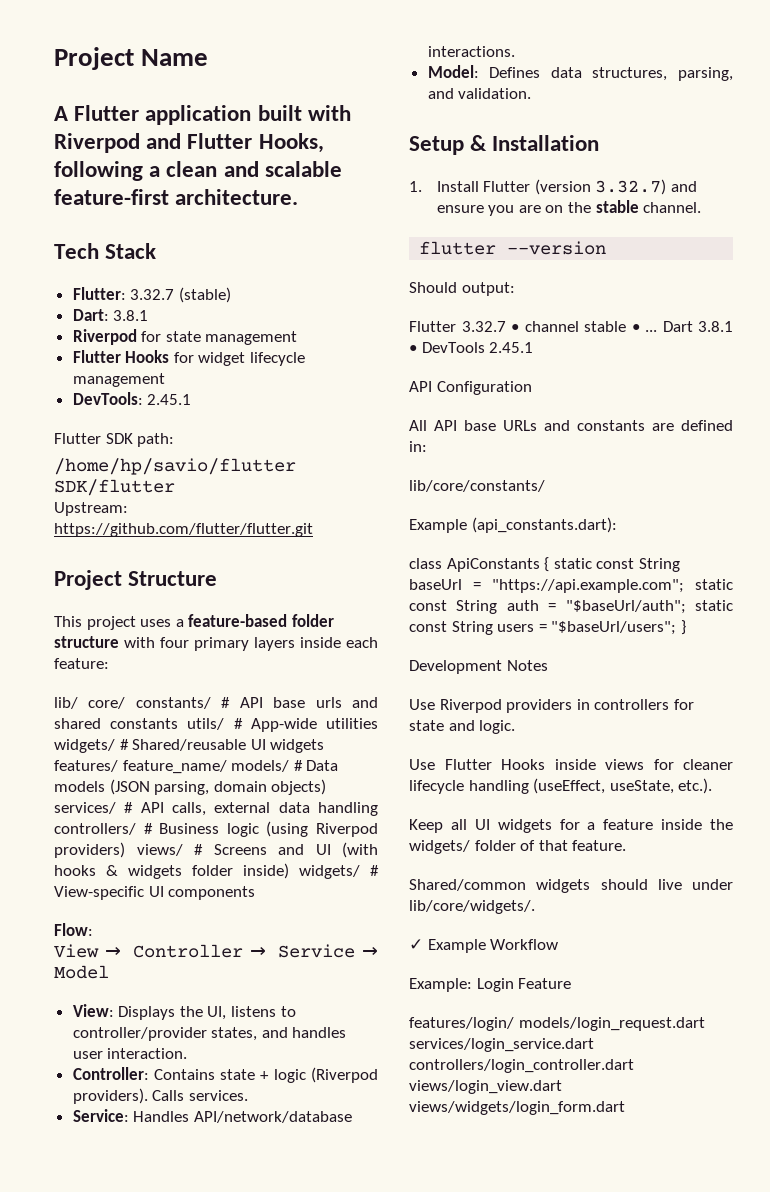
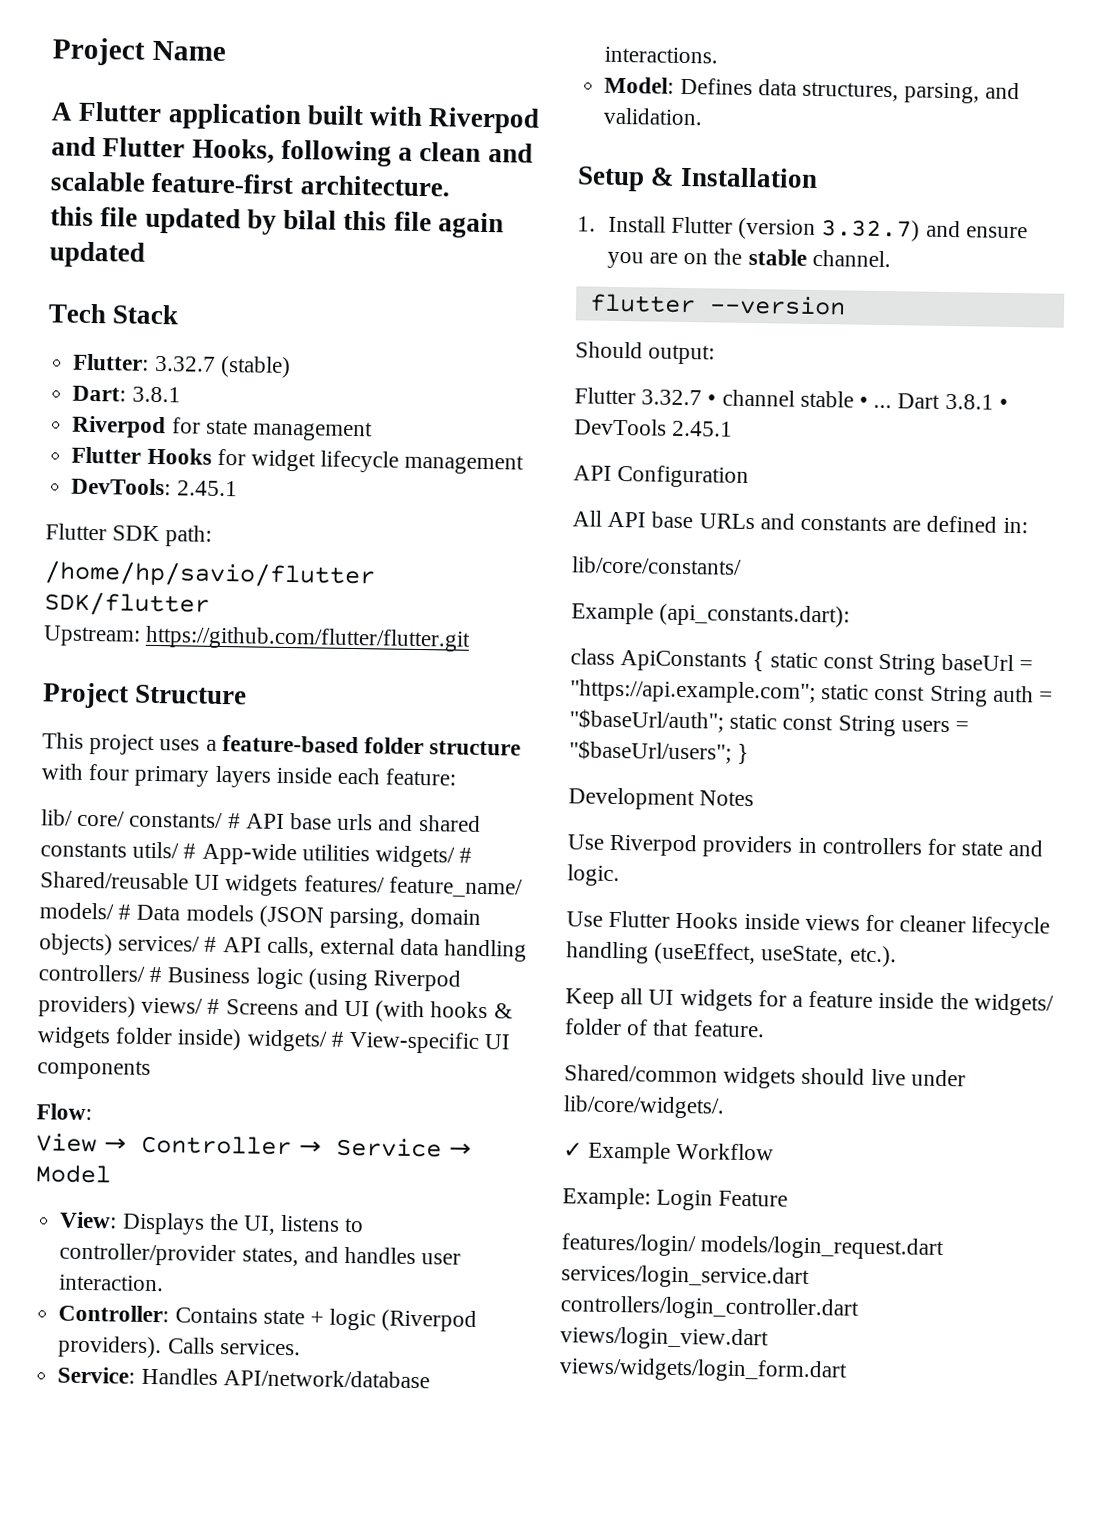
+ this file updated by bilal this file again updated

